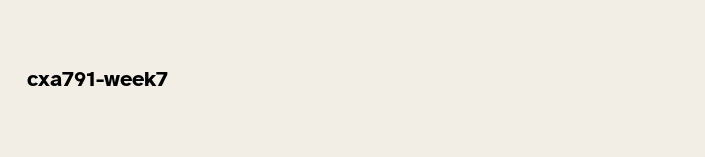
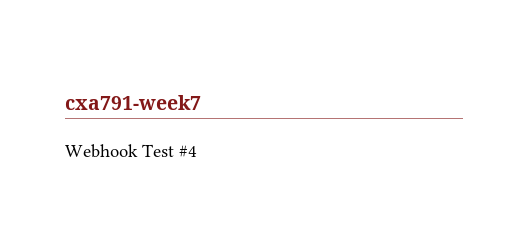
+ Webhook Test #4

